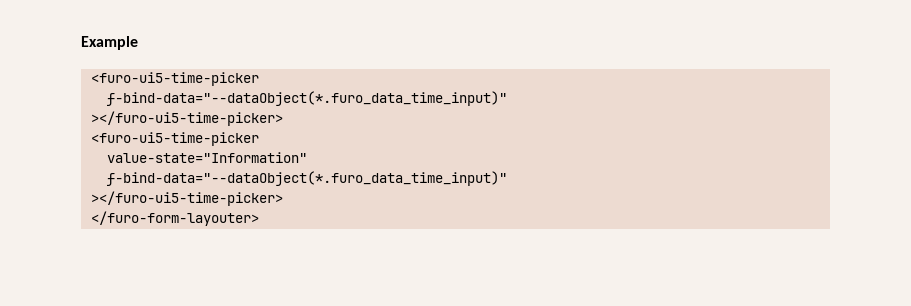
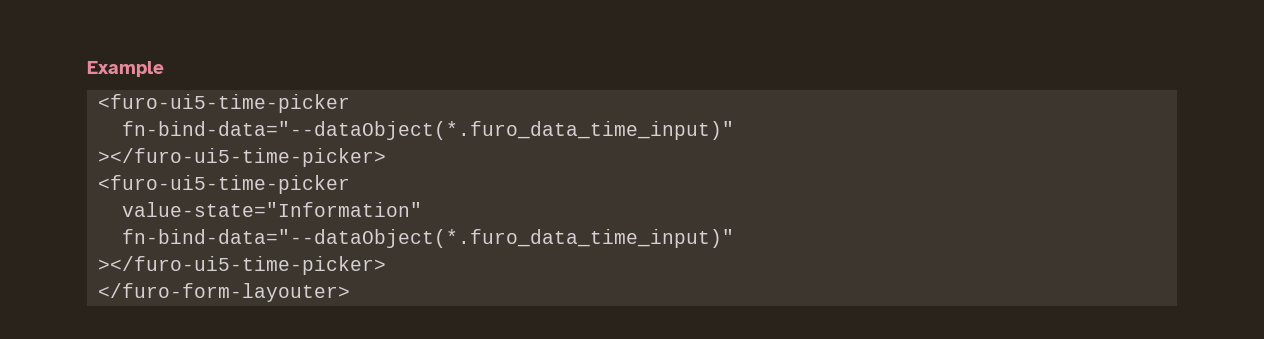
  Example
  <furo-ui5-time-picker
- ƒ-bind-data="--dataObject(*.furo_data_time_input)"
+ fn-bind-data="--dataObject(*.furo_data_time_input)"
  value-state="Information"
- ƒ-bind-data="--dataObject(*.furo_data_time_input)"
+ fn-bind-data="--dataObject(*.furo_data_time_input)"

